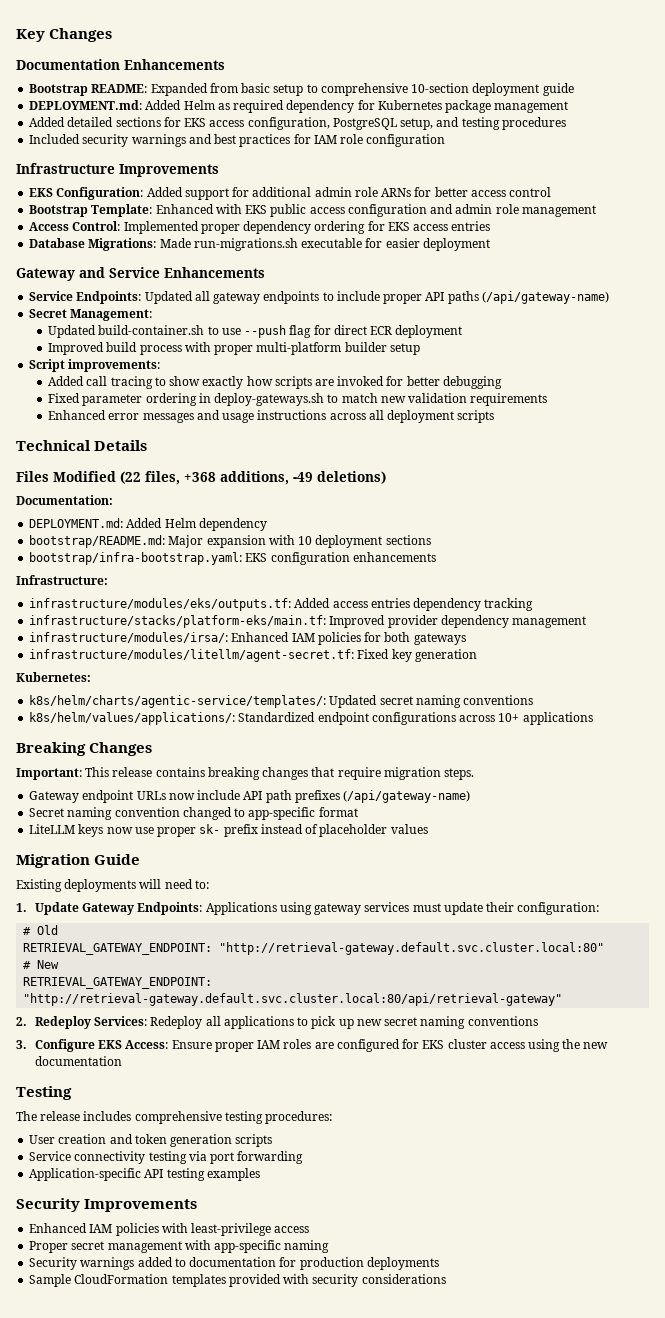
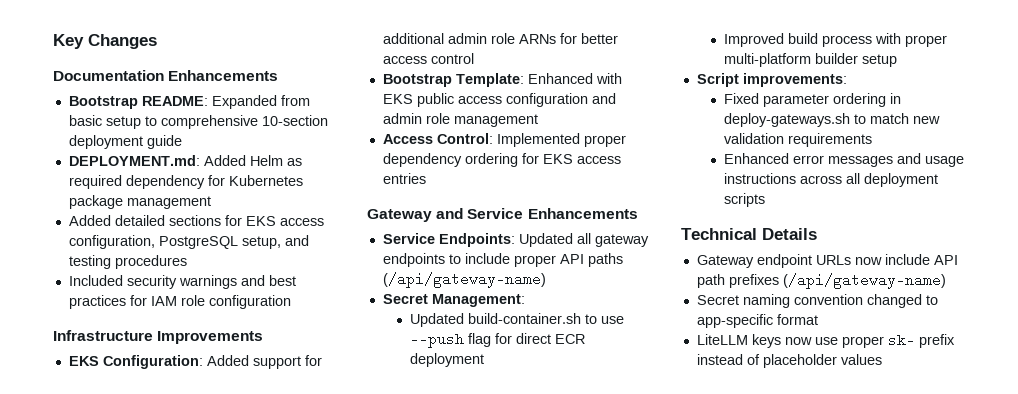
- Database Migrations: Made run-migrations.sh executable for easier deployment
- Added call tracing to show exactly how scripts are invoked for better debugging
- Files Modified (22 files, +368 additions, -49 deletions)
- Documentation:
- DEPLOYMENT.md: Added Helm dependency
- bootstrap/README.md: Major expansion with 10 deployment sections
- bootstrap/infra-bootstrap.yaml: EKS configuration enhancements
- Infrastructure:
- infrastructure/modules/eks/outputs.tf: Added access entries dependency tracking
- infrastructure/stacks/platform-eks/main.tf: Improved provider dependency management
- infrastructure/modules/irsa/: Enhanced IAM policies for both gateways
- infrastructure/modules/litellm/agent-secret.tf: Fixed key generation
- Kubernetes:
- k8s/helm/charts/agentic-service/templates/: Updated secret naming conventions
- k8s/helm/values/applications/: Standardized endpoint configurations across 10+ applications
- Breaking Changes
- Important: This release contains breaking changes that require migration steps.
- Migration Guide
- Existing deployments will need to:
- 1. Update Gateway Endpoints: Applications using gateway services must update their configuration:
- # Old
- RETRIEVAL_GATEWAY_ENDPOINT: "http://retrieval-gateway.default.svc.cluster.local:80"
- # New
- RETRIEVAL_GATEWAY_ENDPOINT: "http://retrieval-gateway.default.svc.cluster.local:80/api/retrieval-gateway"
- 2. Redeploy Services: Redeploy all applications to pick up new secret naming conventions
- 3. Configure EKS Access: Ensure proper IAM roles are configured for EKS cluster access using the new documentation
- Testing
- The release includes comprehensive testing procedures:
- User creation and token generation scripts
- Service connectivity testing via port forwarding
- Application-specific API testing examples
- Security Improvements
- Enhanced IAM policies with least-privilege access
- Proper secret management with app-specific naming
- Security warnings added to documentation for production deployments
- Sample CloudFormation templates provided with security considerations

